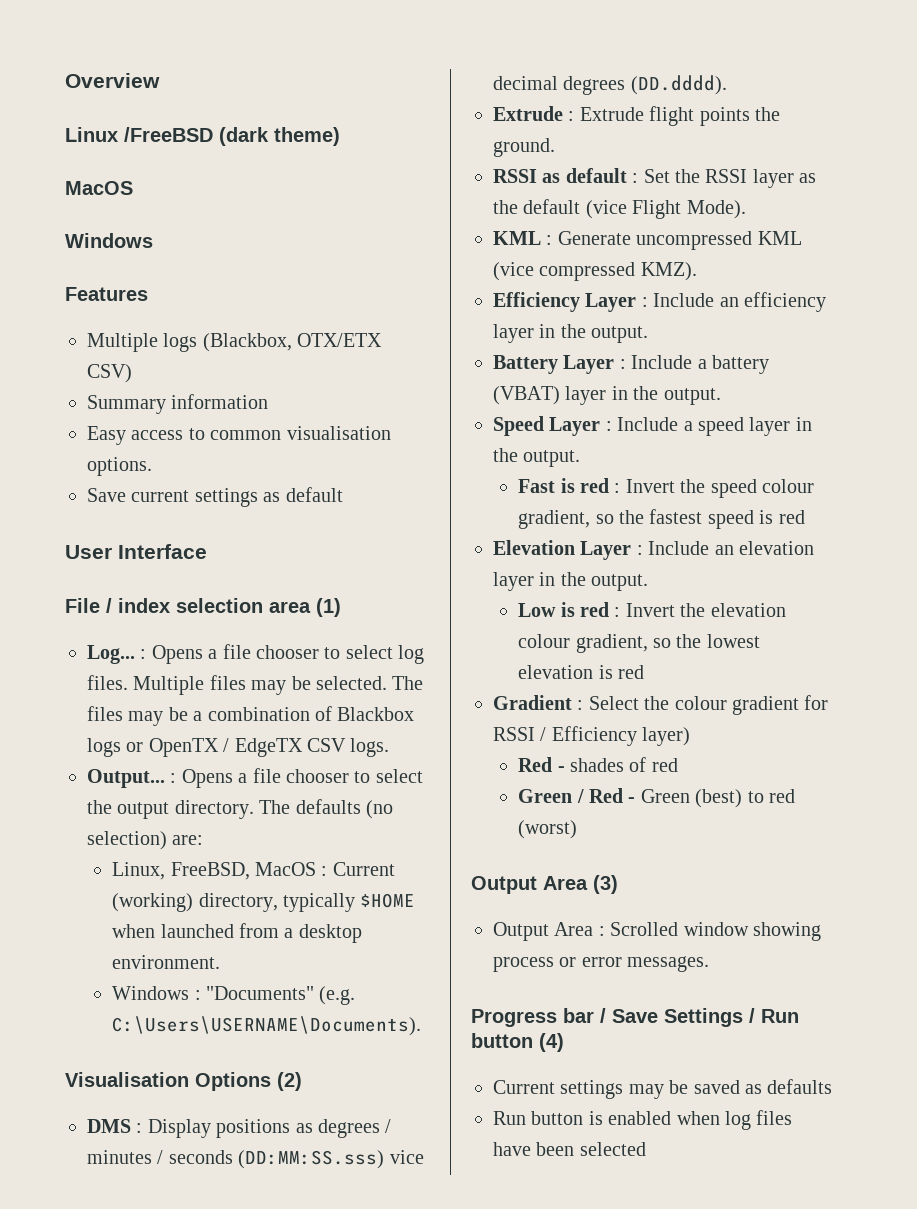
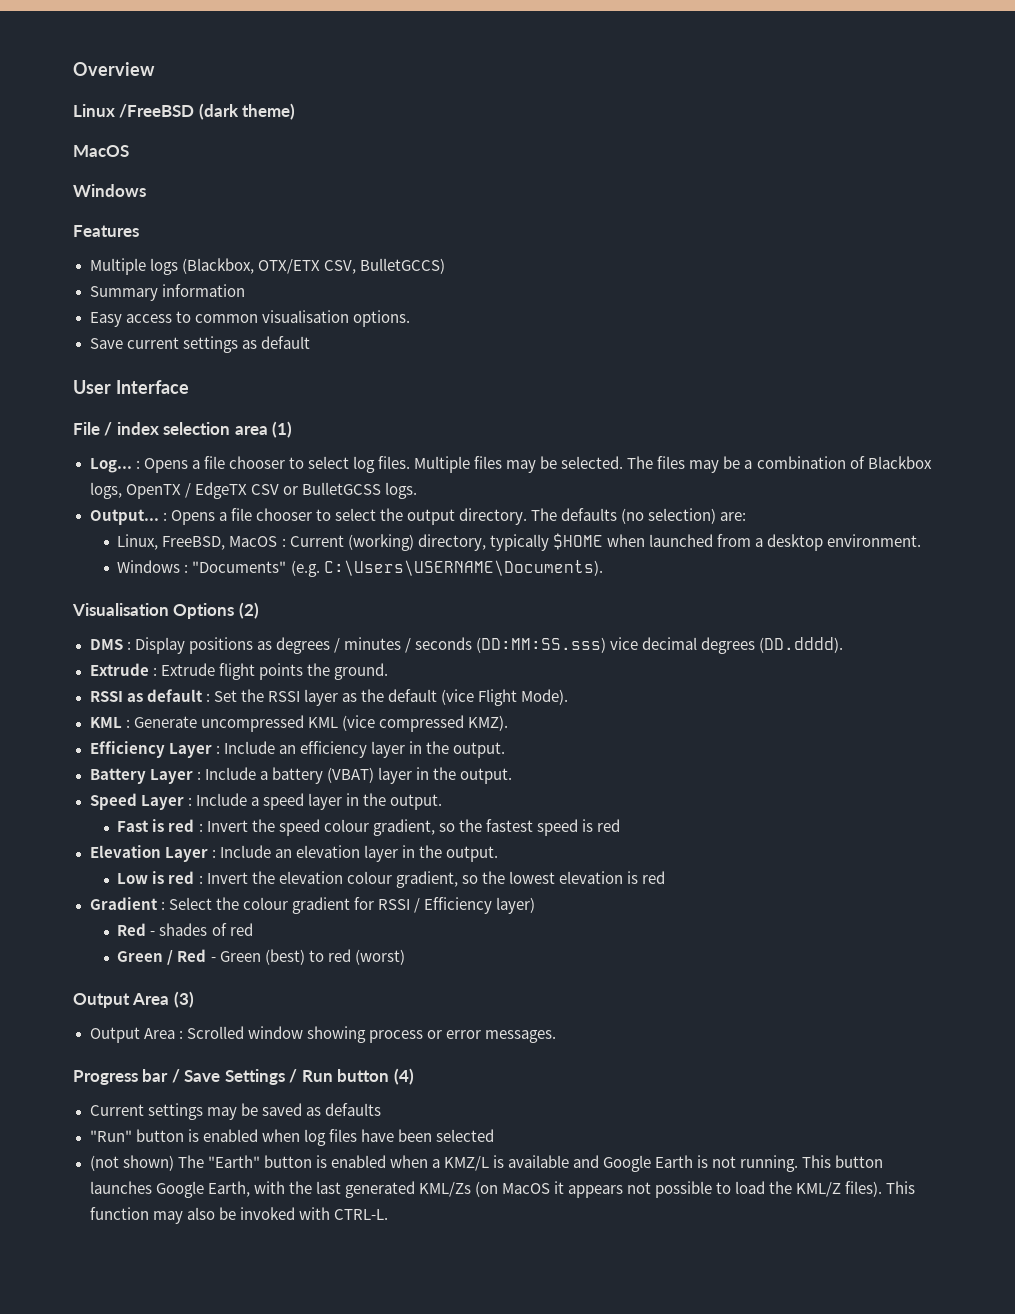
- Multiple logs (Blackbox, OTX/ETX CSV)
+ Multiple logs (Blackbox, OTX/ETX CSV, BulletGCCS)
- The files may be a combination of Blackbox logs or OpenTX / EdgeTX CSV logs.
+ The files may be a combination of Blackbox logs, OpenTX / EdgeTX CSV or BulletGCSS logs.
- Run button is enabled when log files have been selected
+ "Run" button is enabled when log files have been selected
+ (not shown) The "Earth" button is enabled when a KMZ/L is available and Google Earth is not running. This button launches Google Earth, with the last generated KML/Zs (on MacOS it appears not possible to load the KML/Z files). This function may also be invoked with CTRL-L.

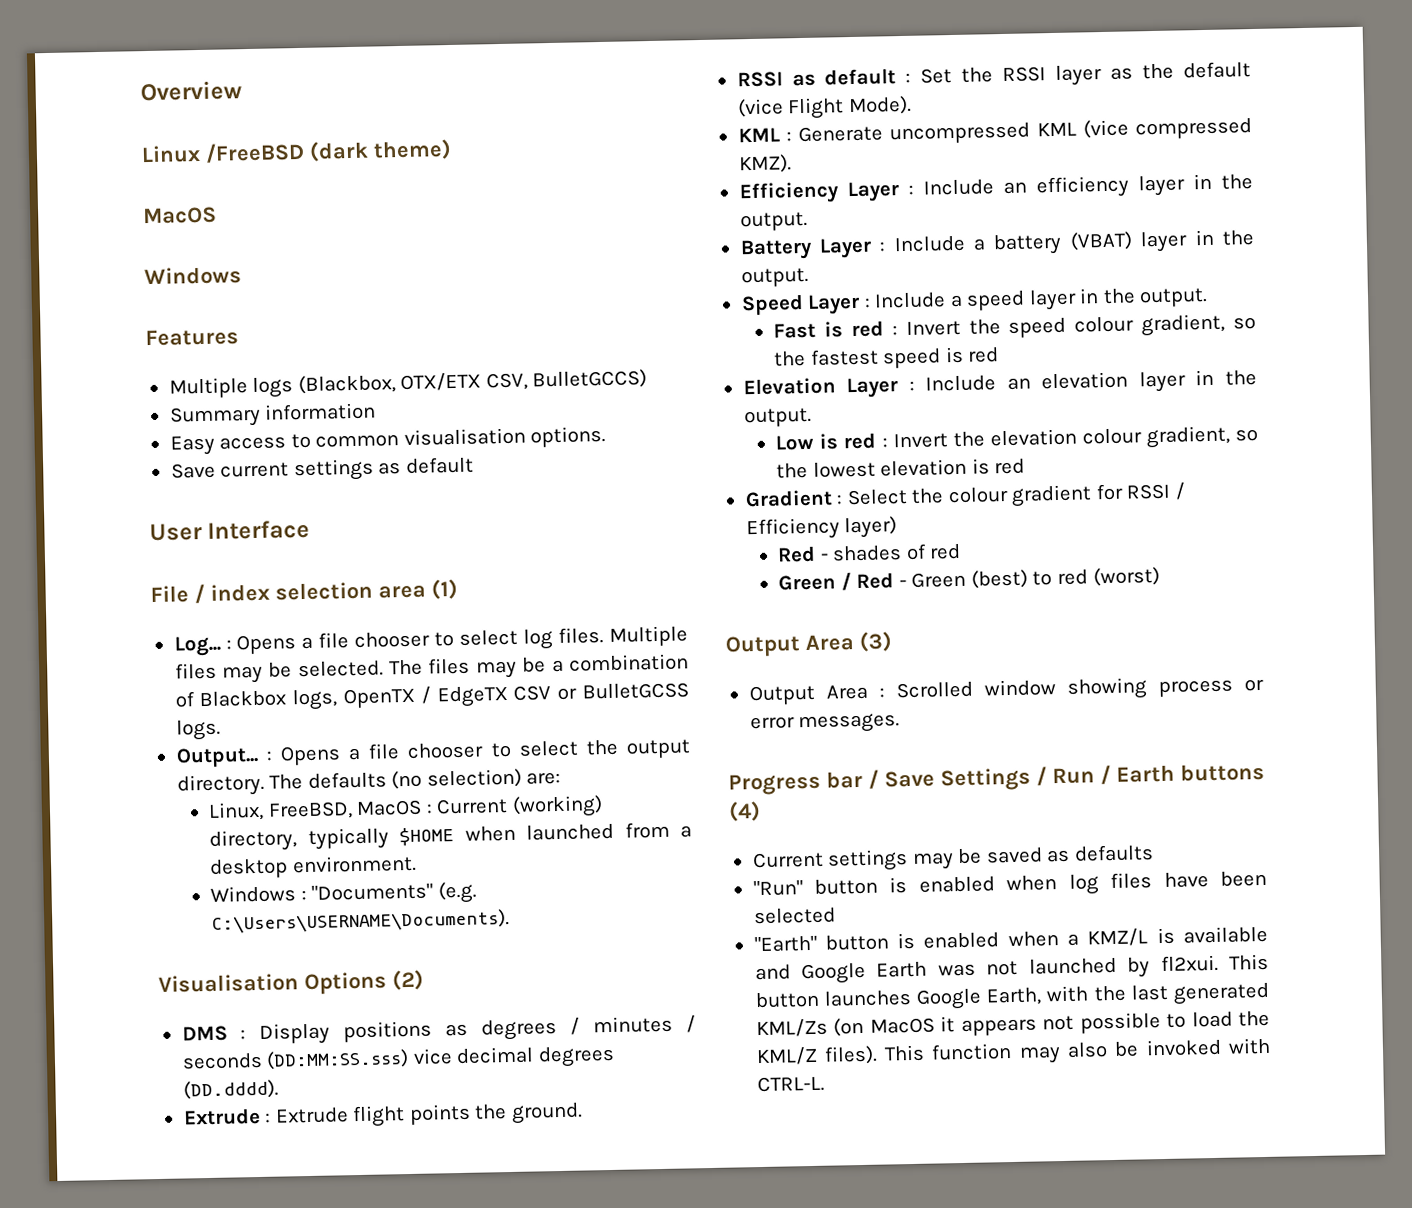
- Progress bar / Save Settings / Run button (4)
+ Progress bar / Save Settings / Run / Earth buttons (4)
- (not shown) The "Earth" button is enabled when a KMZ/L is available and Google Earth is not running.
+ "Earth" button is enabled when a KMZ/L is available and Google Earth was not launched by fl2xui.

